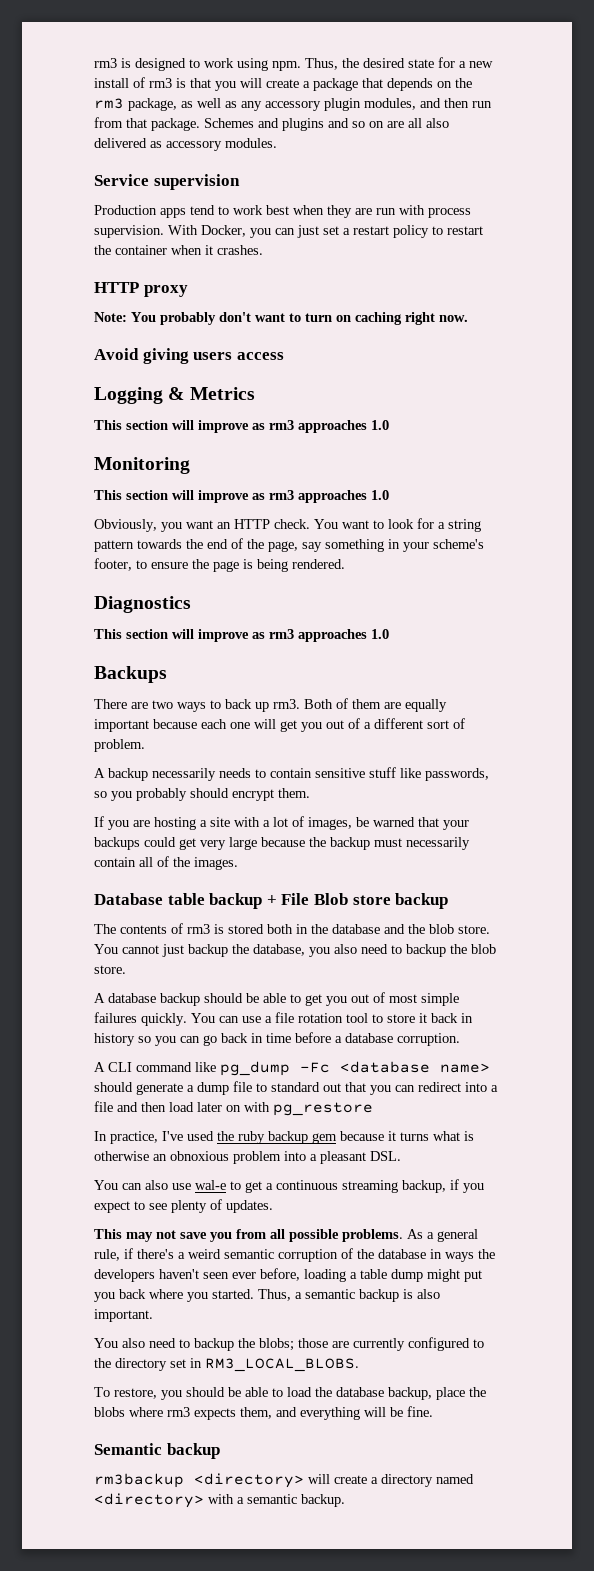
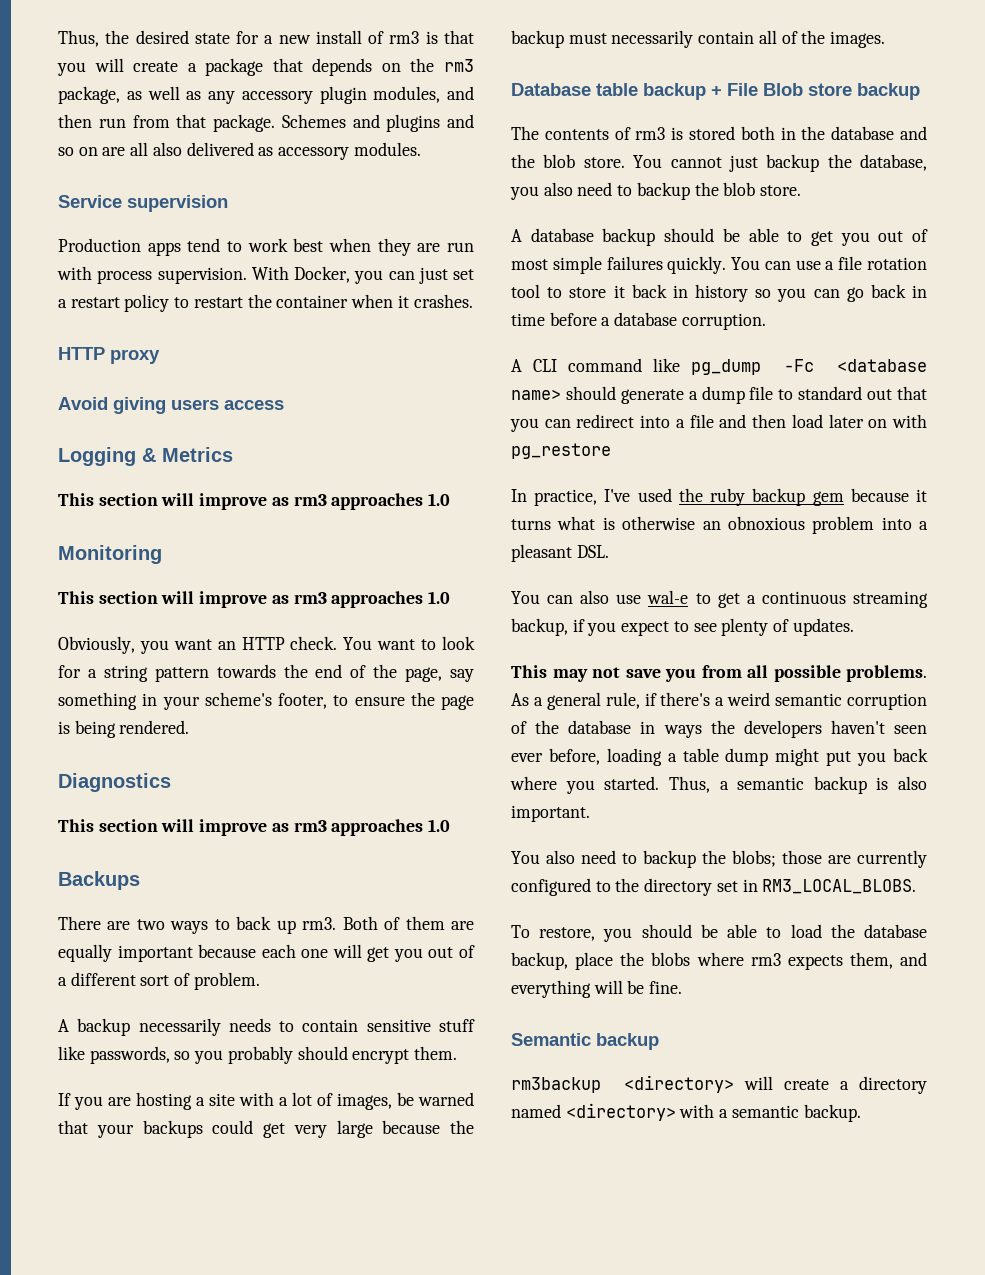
- rm3 is designed to work using npm.
- Note: You probably don't want to turn on caching right now.

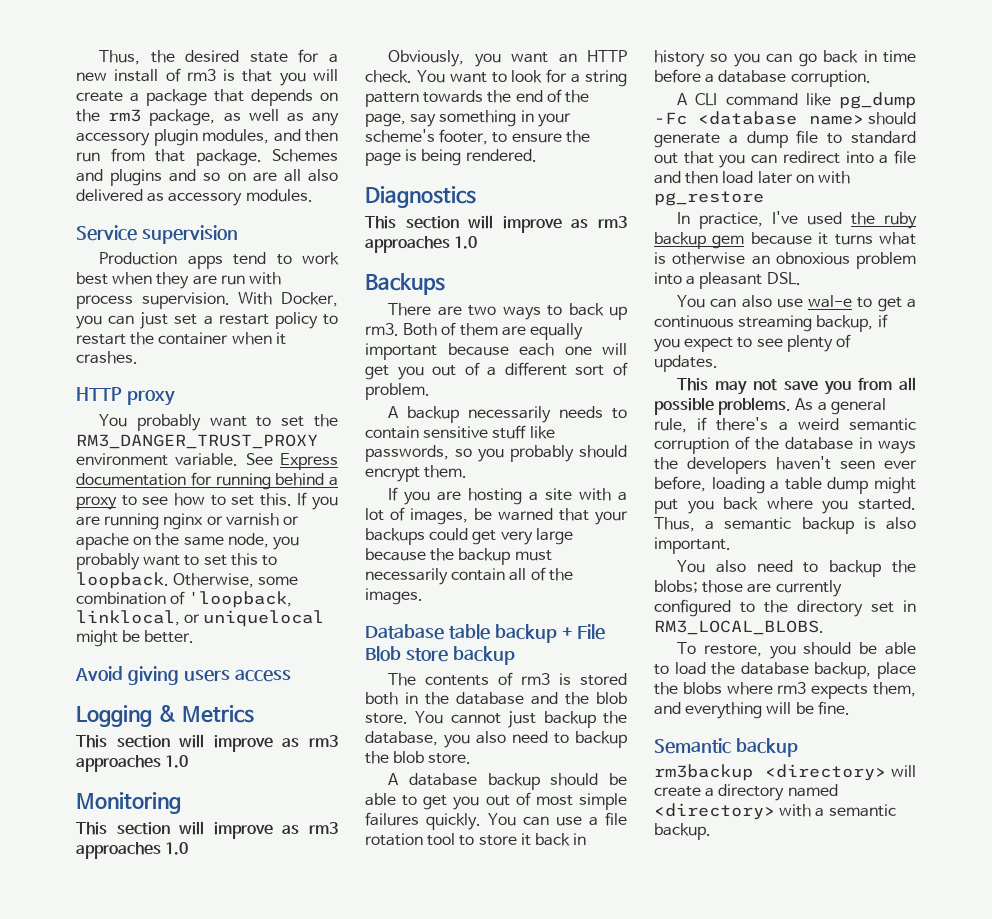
+ You probably want to set the RM3_DANGER_TRUST_PROXY environment variable. See Express documentation for running behind a proxy to see how to set this. If you are running nginx or varnish or apache on the same node, you probably want to set this to loopback. Otherwise, some combination of 'loopback, linklocal, or uniquelocal might be better.

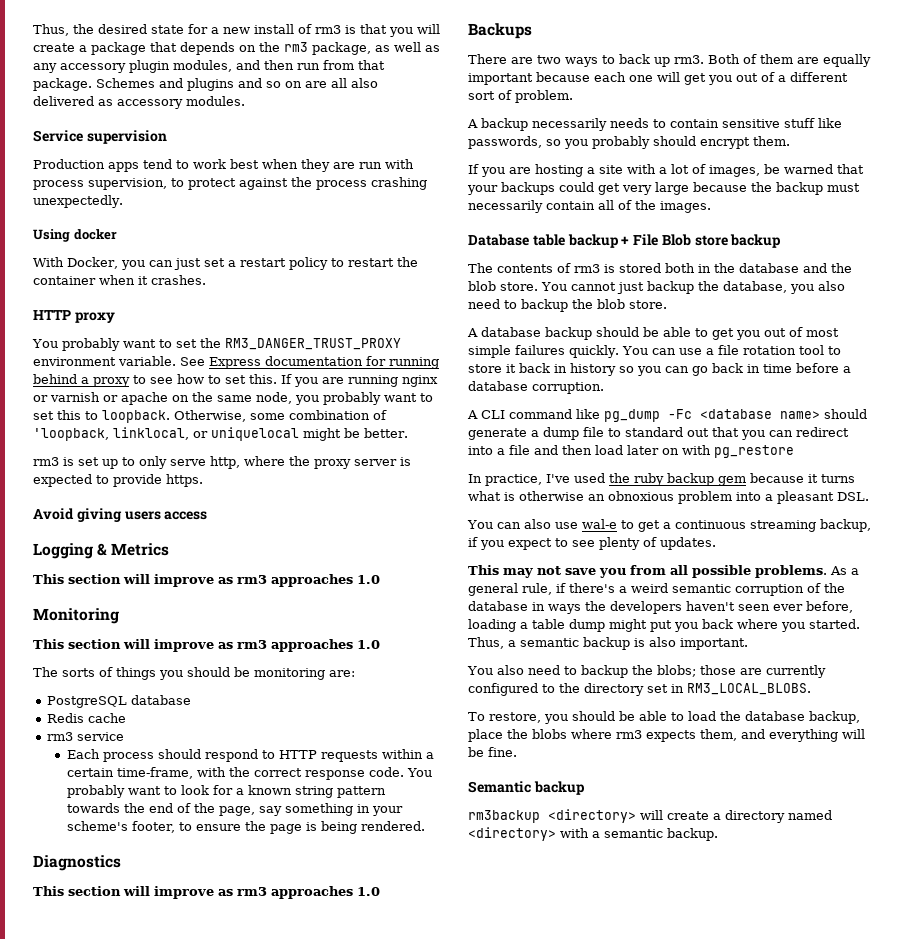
- Production apps tend to work best when they are run with process supervision. With Docker, you can just set a restart policy to restart the container when it crashes.
+ Production apps tend to work best when they are run with process supervision, to protect against the process crashing unexpectedly.
+ Using docker
+ With Docker, you can just set a restart policy to restart the container when it crashes.
+ rm3 is set up to only serve http, where the proxy server is expected to provide https.
- Obviously, you want an HTTP check. You want to look for a string pattern towards the end of the page, say something in your scheme's footer, to ensure the page is being rendered.
+ The sorts of things you should be monitoring are:
+ PostgreSQL database
+ Redis cache
+ rm3 service
+ Each process should respond to HTTP requests within a certain time-frame, with the correct response code. You probably want to look for a known string pattern towards the end of the page, say something in your scheme's footer, to ensure the page is being rendered.

